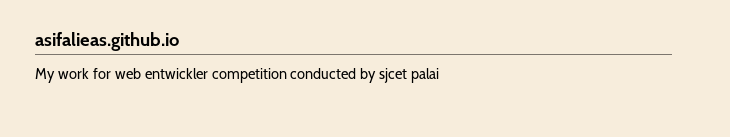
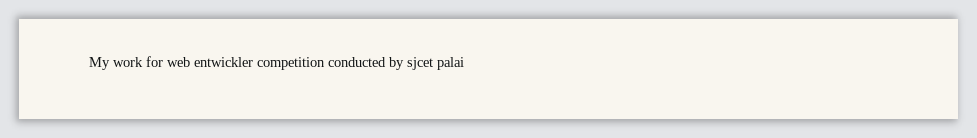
- asifalieas.github.io

